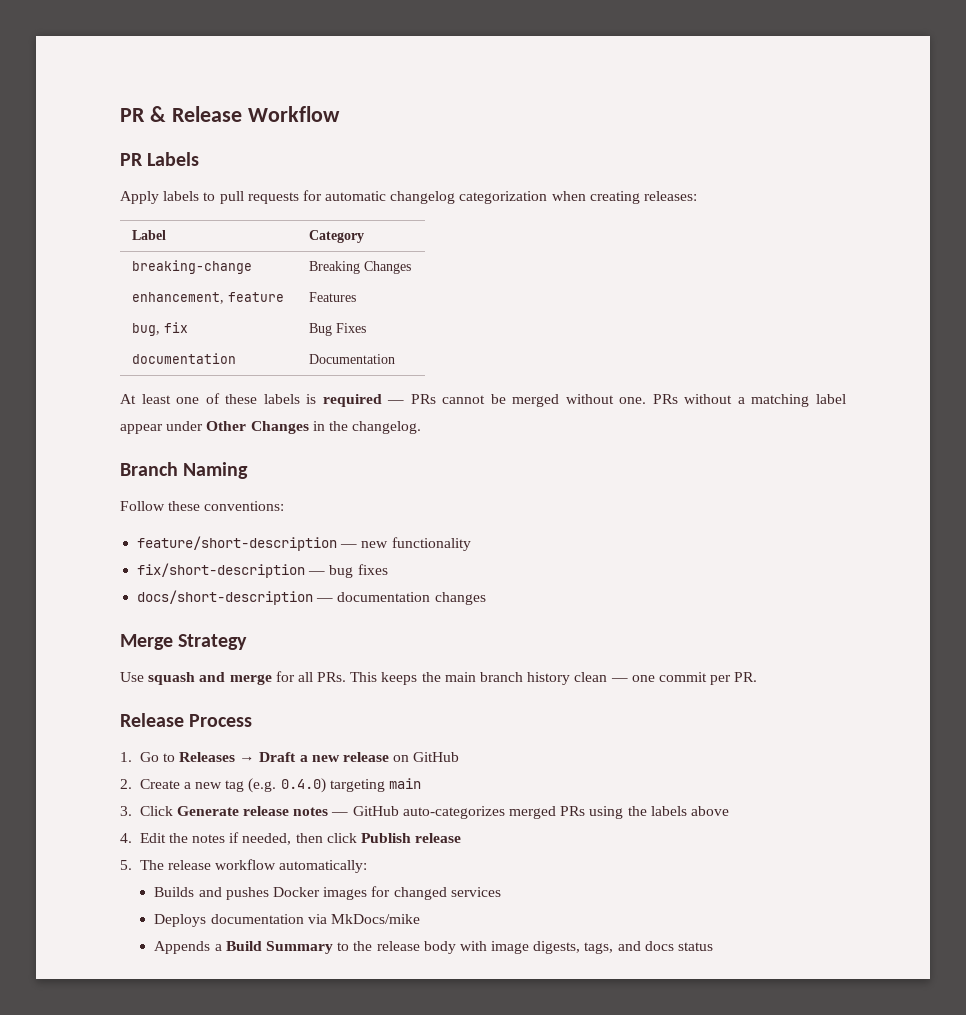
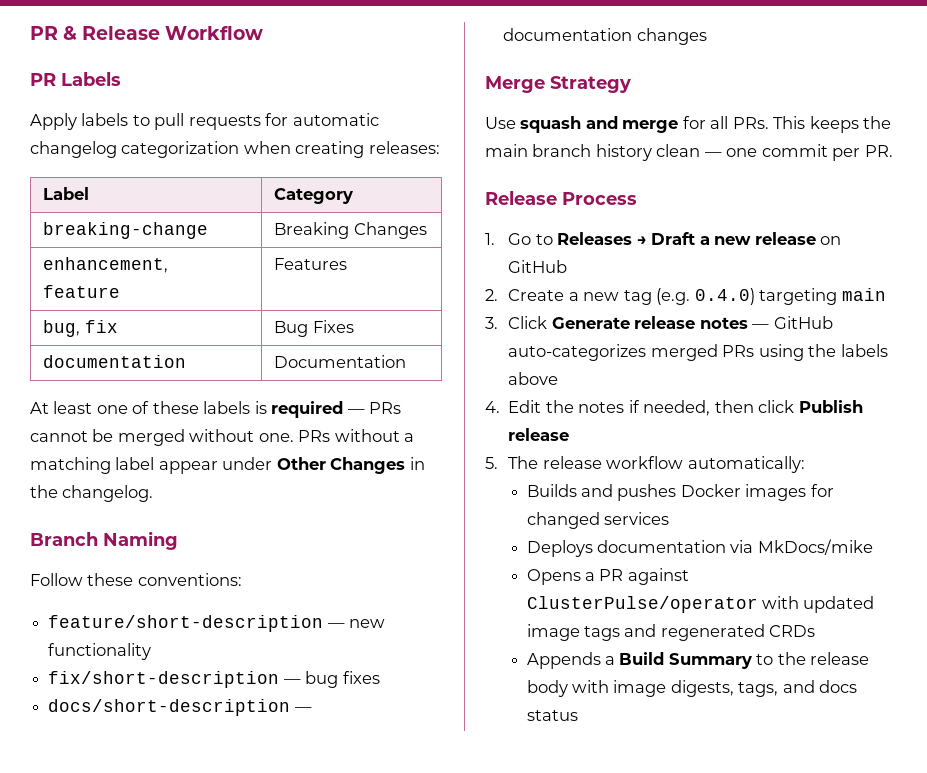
+ Opens a PR against ClusterPulse/operator with updated image tags and regenerated CRDs

